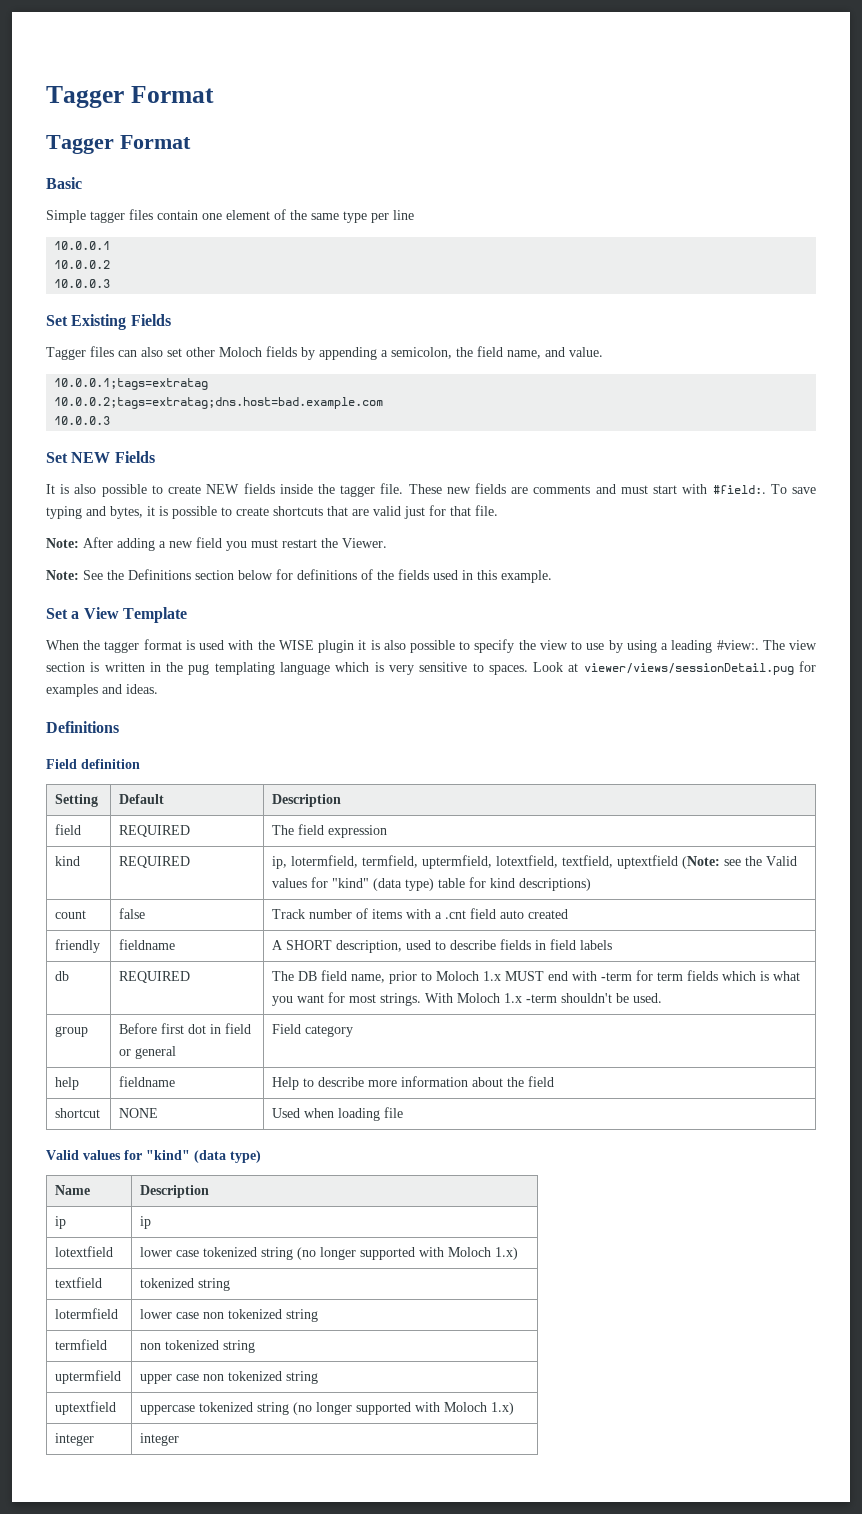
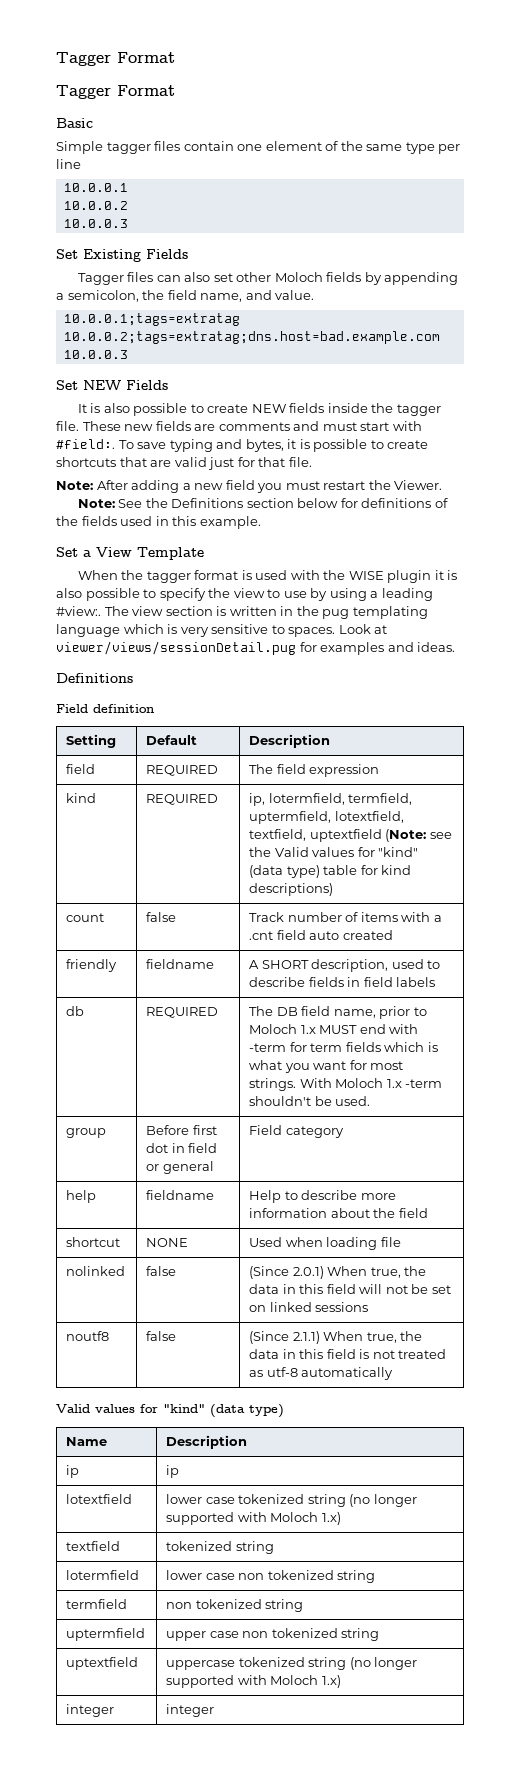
+ nolinked | false | (Since 2.0.1) When true, the data in this field will not be set on linked sessions
+ noutf8 | false | (Since 2.1.1) When true, the data in this field is not treated as utf-8 automatically

